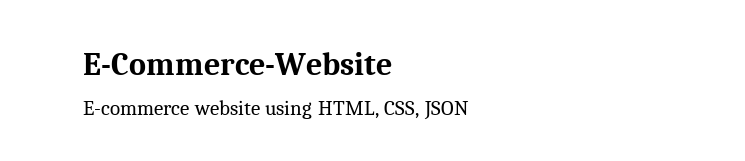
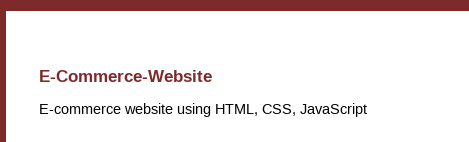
- E-commerce website using HTML, CSS, JSON
+ E-commerce website using HTML, CSS, JavaScript

